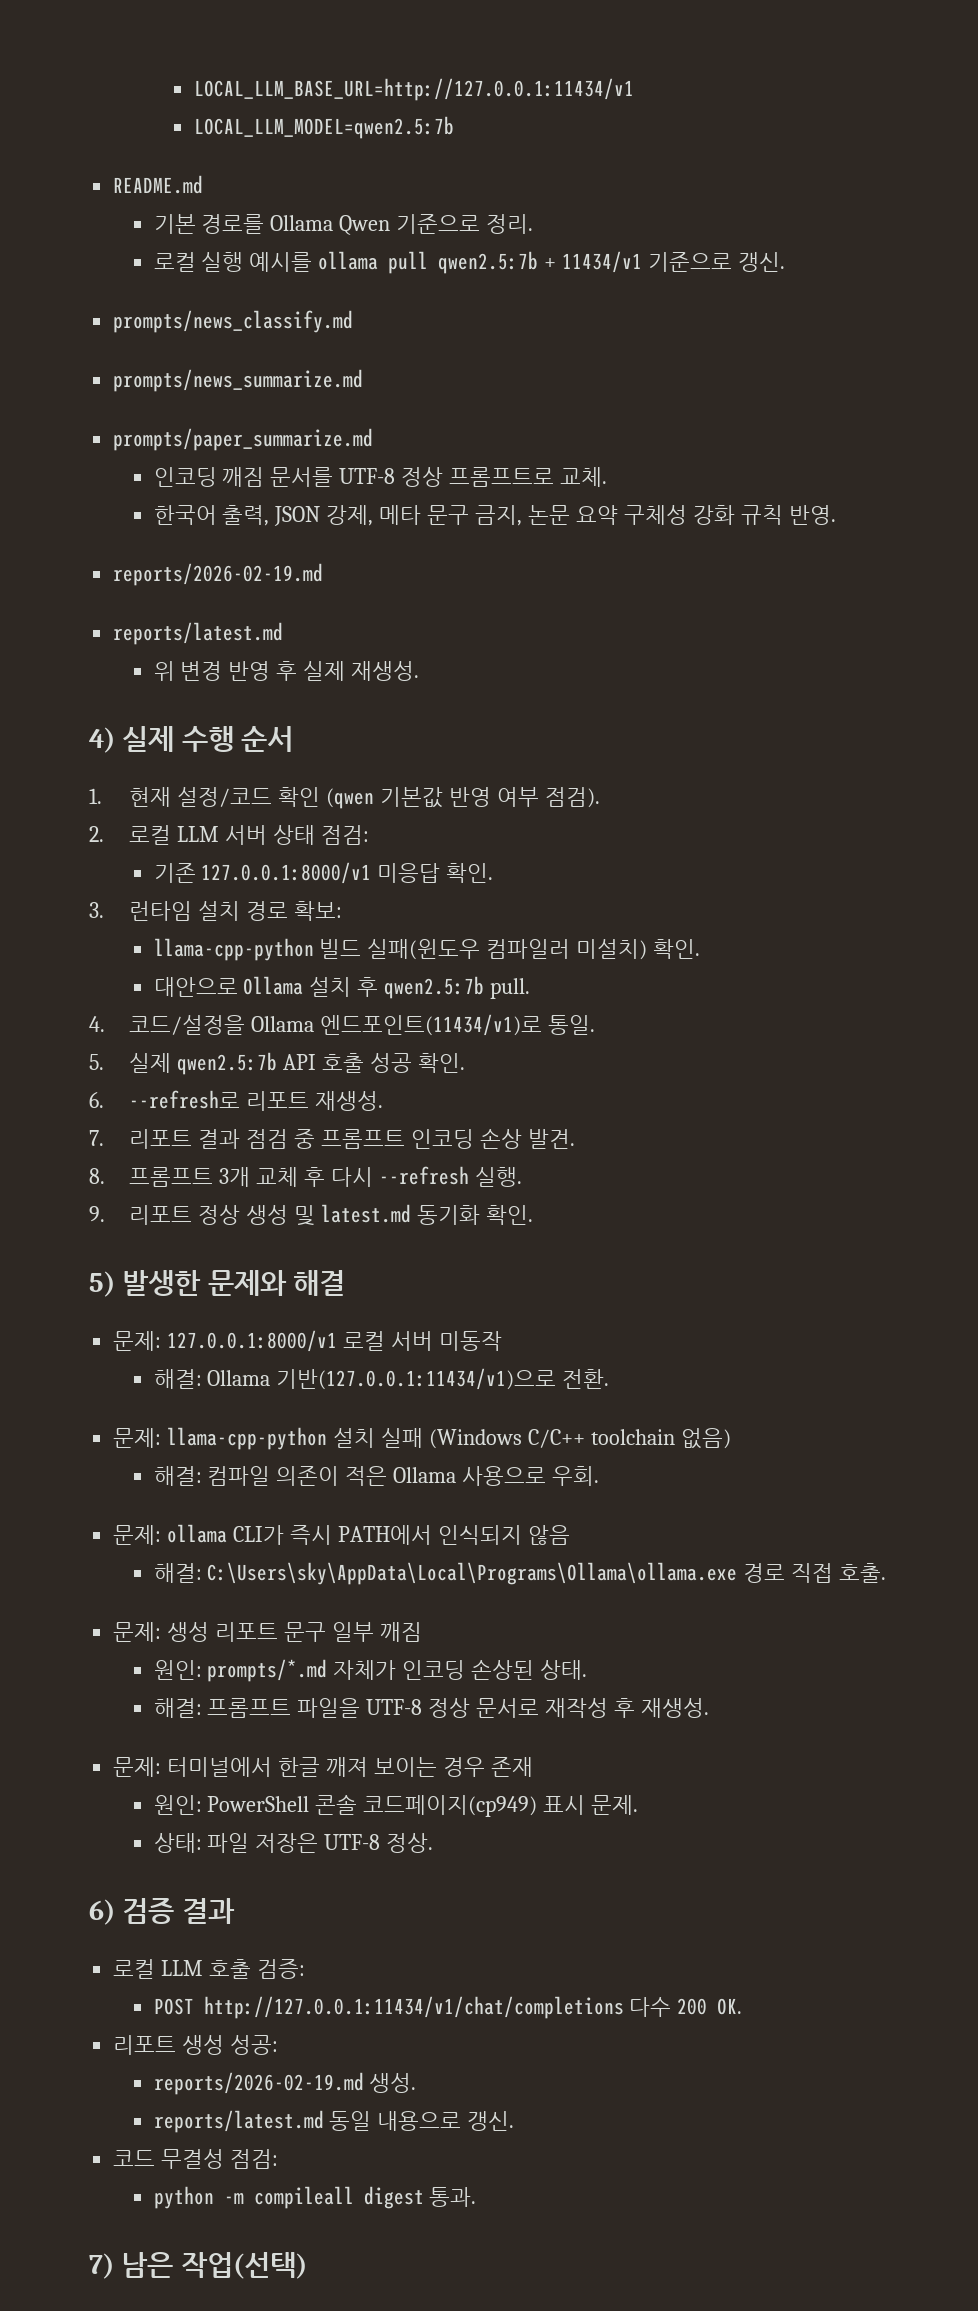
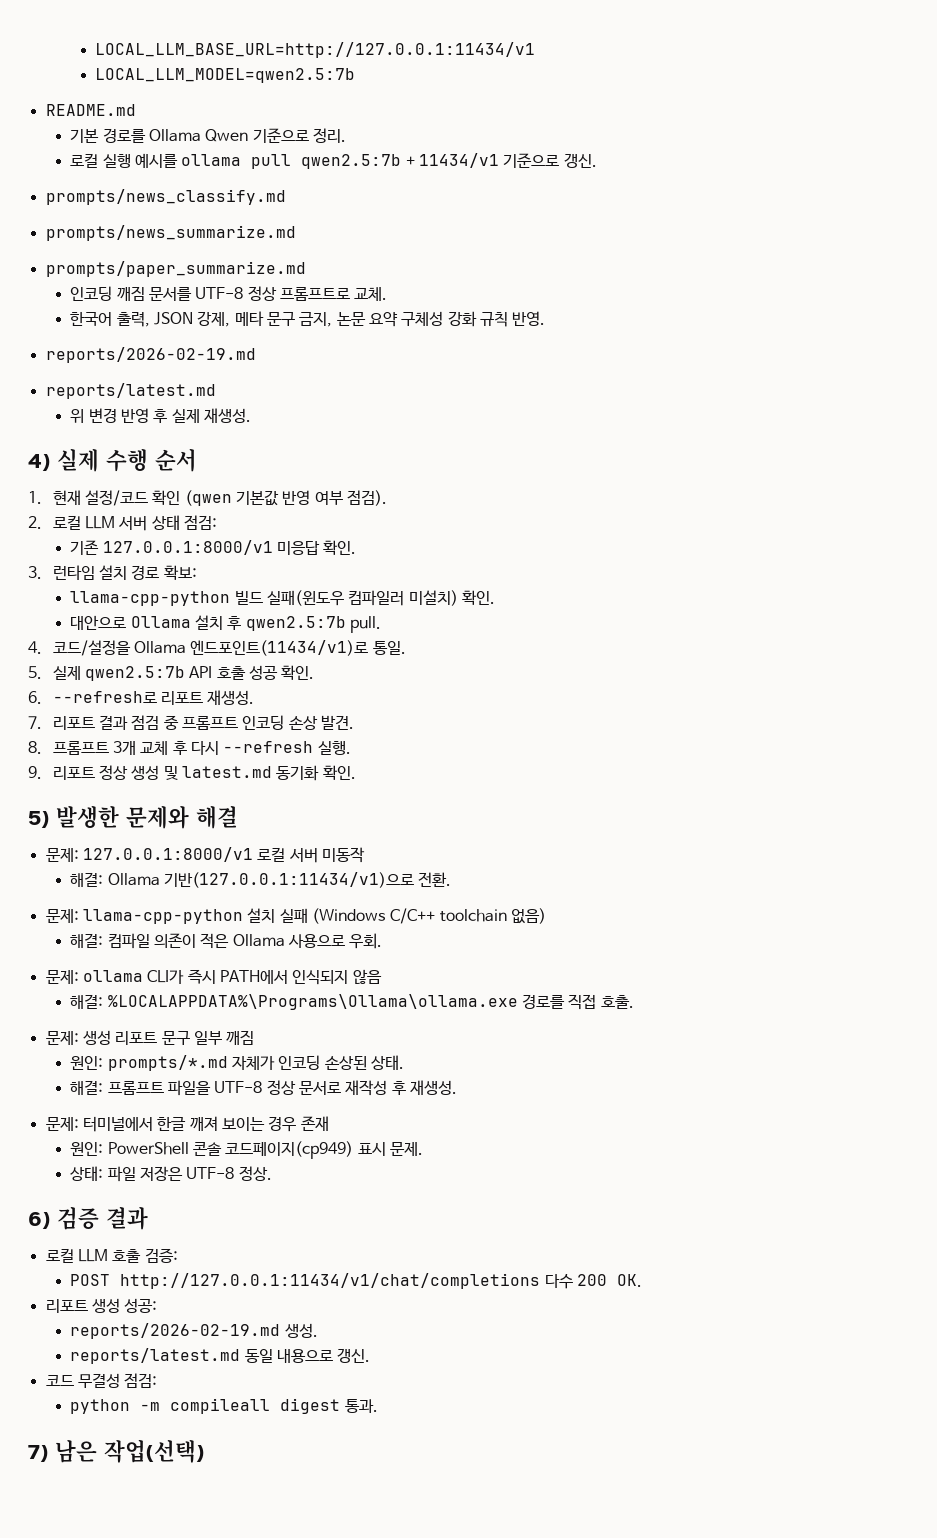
- 해결: C:\Users\sky\AppData\Local\Programs\Ollama\ollama.exe 경로 직접 호출.
+ 해결: %LOCALAPPDATA%\Programs\Ollama\ollama.exe 경로를 직접 호출.

